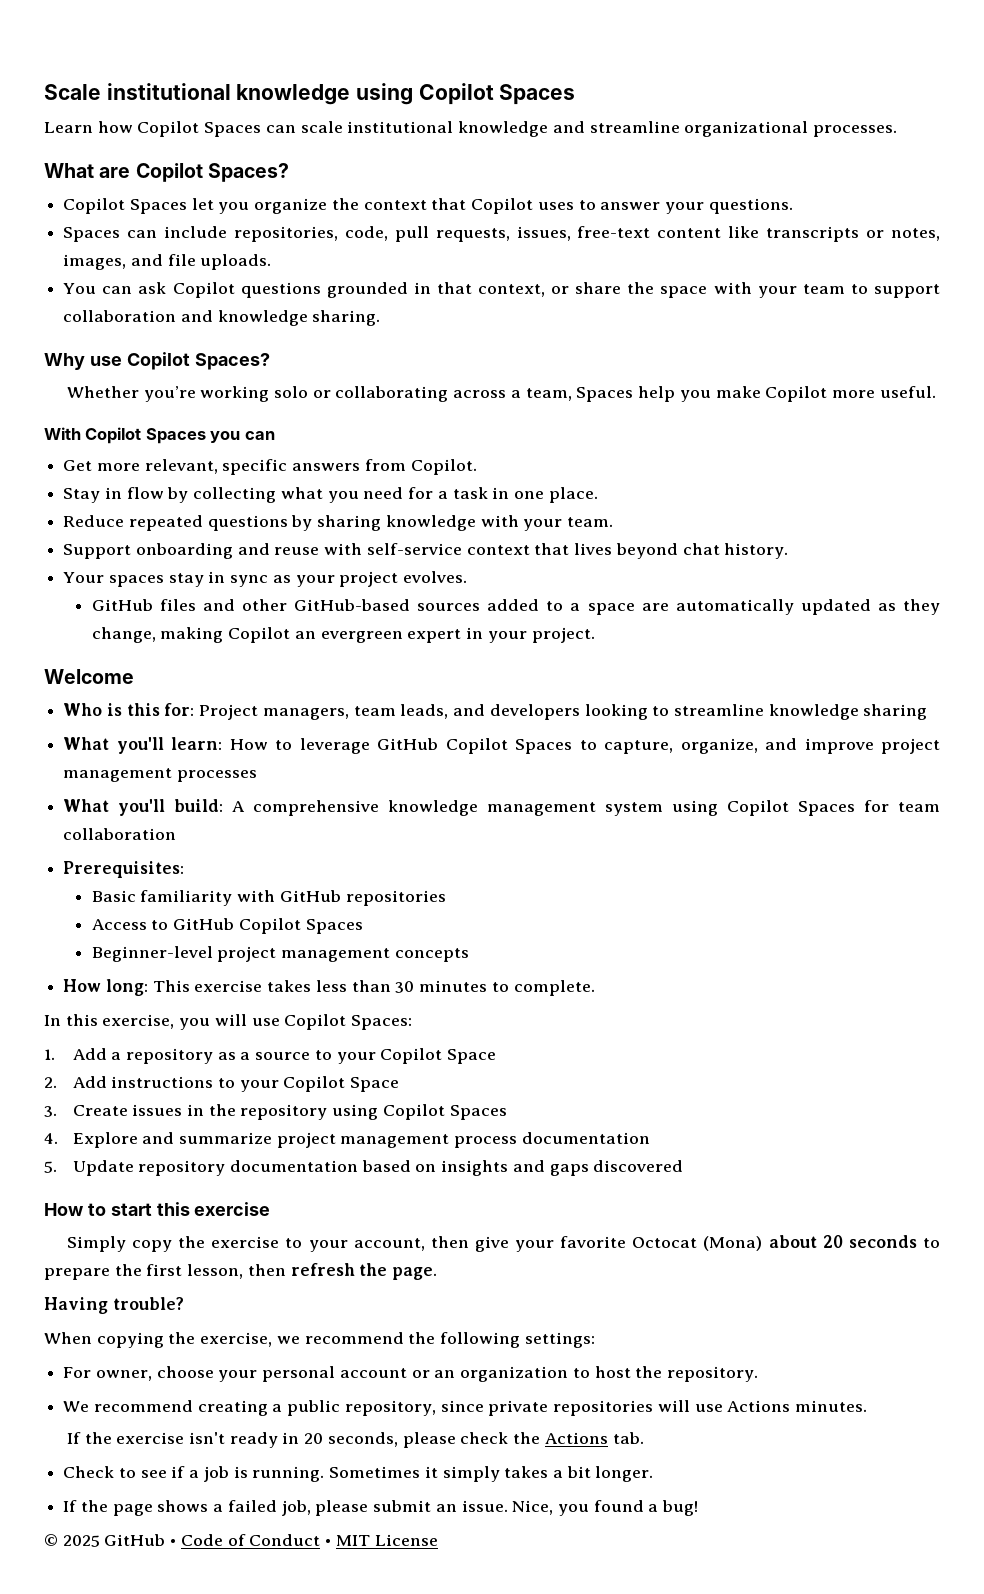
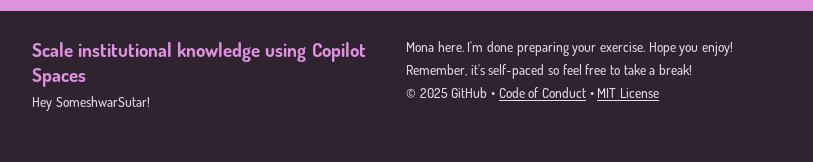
- Learn how Copilot Spaces can scale institutional knowledge and streamline organizational processes.
- What are Copilot Spaces?
- Copilot Spaces let you organize the context that Copilot uses to answer your questions.
- Spaces can include repositories, code, pull requests, issues, free-text content like transcripts or notes, images, and file uploads.
- You can ask Copilot questions grounded in that context, or share the space with your team to support collaboration and knowledge sharing.
- Why use Copilot Spaces?
- Whether you’re working solo or collaborating across a team, Spaces help you make Copilot more useful.
- With Copilot Spaces you can
- Get more relevant, specific answers from Copilot.
- Stay in flow by collecting what you need for a task in one place.
- Reduce repeated questions by sharing knowledge with your team.
- Support onboarding and reuse with self-service context that lives beyond chat history.
- Your spaces stay in sync as your project evolves.
- GitHub files and other GitHub-based sources added to a space are automatically updated as they change, making Copilot an evergreen expert in your project.
- Welcome
- Who is this for: Project managers, team leads, and developers looking to streamline knowledge sharing
- What you'll learn: How to leverage GitHub Copilot Spaces to capture, organize, and improve project management processes
- What you'll build: A comprehensive knowledge management system using Copilot Spaces for team collaboration
- Prerequisites:
- Basic familiarity with GitHub repositories
- Access to GitHub Copilot Spaces
- Beginner-level project management concepts
- How long: This exercise takes less than 30 minutes to complete.
- In this exercise, you will use Copilot Spaces:
- 1. Add a repository as a source to your Copilot Space
- 2. Add instructions to your Copilot Space
- 3. Create issues in the repository using Copilot Spaces
- 4. Explore and summarize project management process documentation
- 5. Update repository documentation based on insights and gaps discovered
- How to start this exercise
- Simply copy the exercise to your account, then give your favorite Octocat (Mona) about 20 seconds to prepare the first lesson, then refresh the page.
- Having trouble?
- When copying the exercise, we recommend the following settings:
- For owner, choose your personal account or an organization to host the repository.
- We recommend creating a public repository, since private repositories will use Actions minutes.
- If the exercise isn't ready in 20 seconds, please check the Actions tab.
- Check to see if a job is running. Sometimes it simply takes a bit longer.
- If the page shows a failed job, please submit an issue. Nice, you found a bug!
+ Hey SomeshwarSutar!
+ Mona here. I'm done preparing your exercise. Hope you enjoy!
+ Remember, it's self-paced so feel free to take a break!

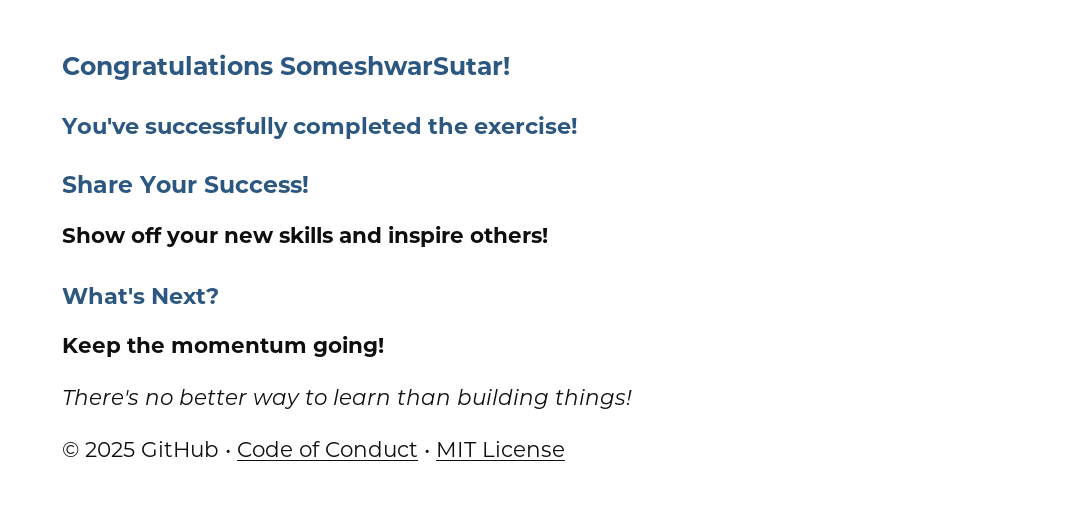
- Scale institutional knowledge using Copilot Spaces
- Hey SomeshwarSutar!
- Mona here. I'm done preparing your exercise. Hope you enjoy!
- Remember, it's self-paced so feel free to take a break!
+ Congratulations SomeshwarSutar!
+ You've successfully completed the exercise!
+ Share Your Success!
+ Show off your new skills and inspire others!
+ What's Next?
+ Keep the momentum going!
+ There's no better way to learn than building things!

